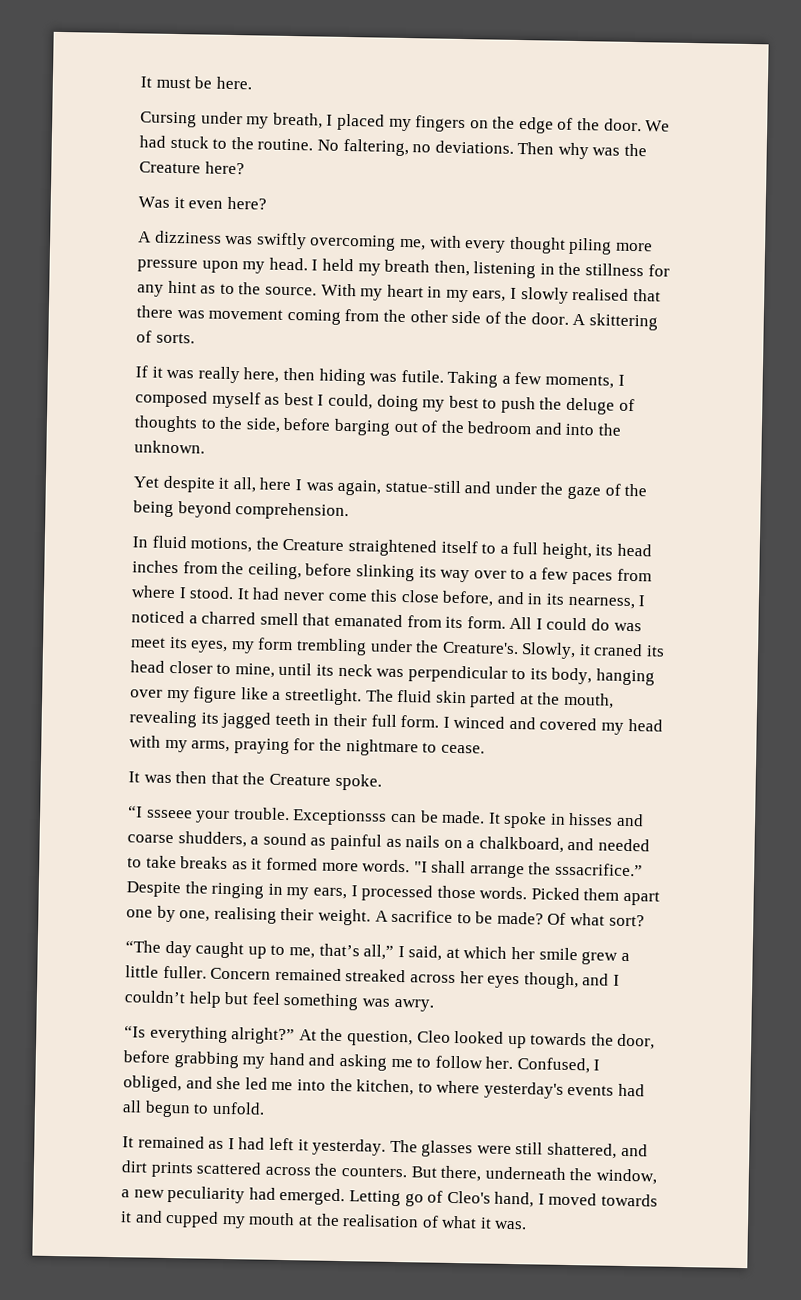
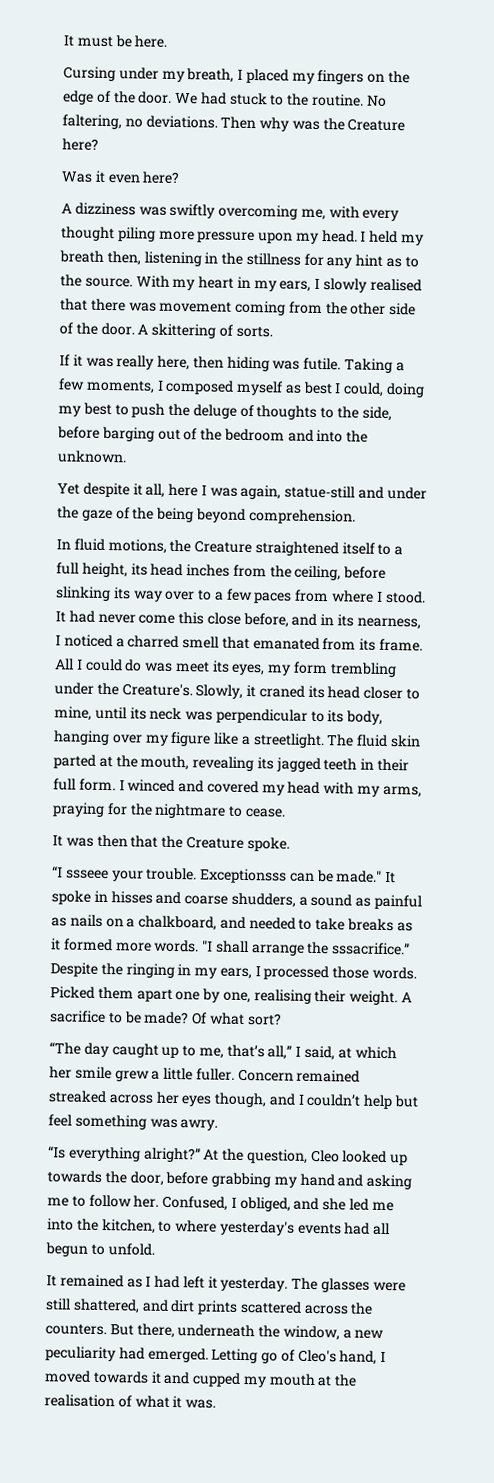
- It had never come this close before, and in its nearness, I noticed a charred smell that emanated from its form.
+ It had never come this close before, and in its nearness, I noticed a charred smell that emanated from its frame.
- Exceptionsss can be made.
+ Exceptionsss can be made."

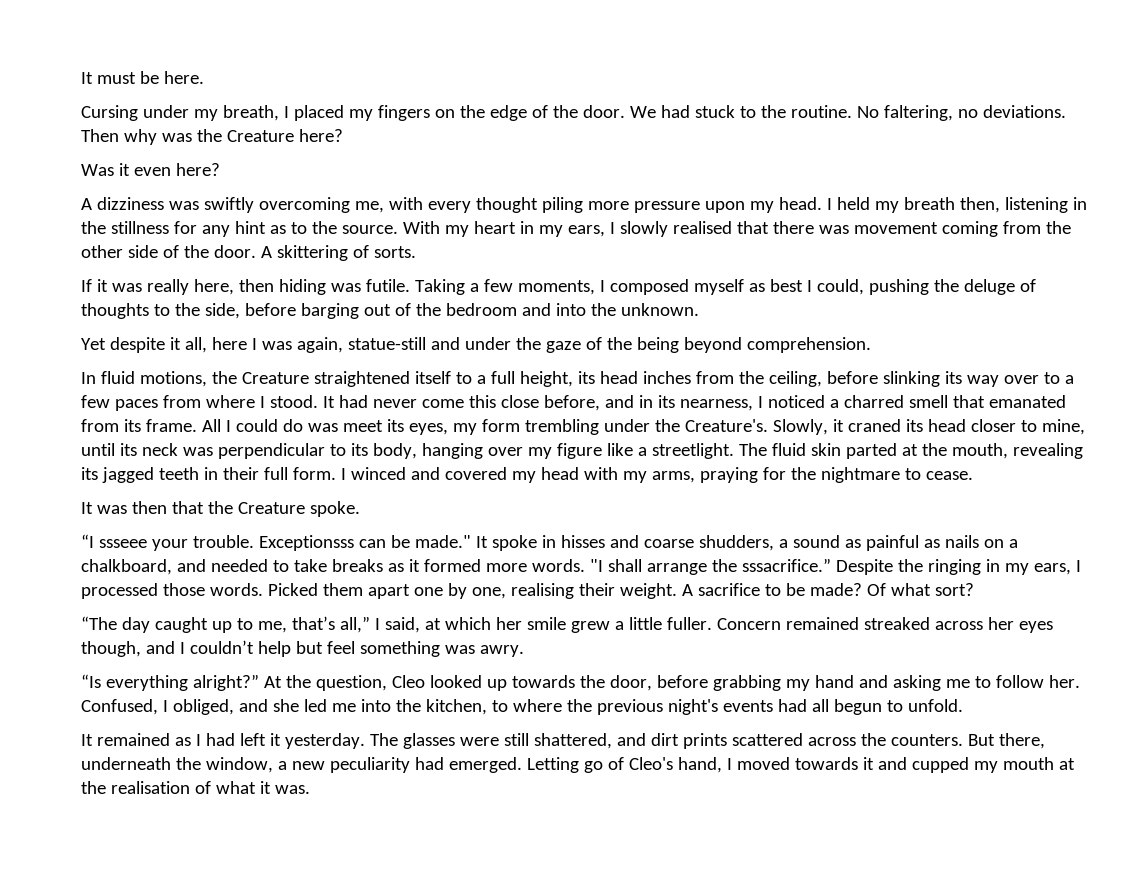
- Taking a few moments, I composed myself as best I could, doing my best to push the deluge of thoughts to the side, before barging out of the bedroom and into the unknown.
+ Taking a few moments, I composed myself as best I could, pushing the deluge of thoughts to the side, before barging out of the bedroom and into the unknown.
- Confused, I obliged, and she led me into the kitchen, to where yesterday's events had all begun to unfold.
+ Confused, I obliged, and she led me into the kitchen, to where the previous night's events had all begun to unfold.

